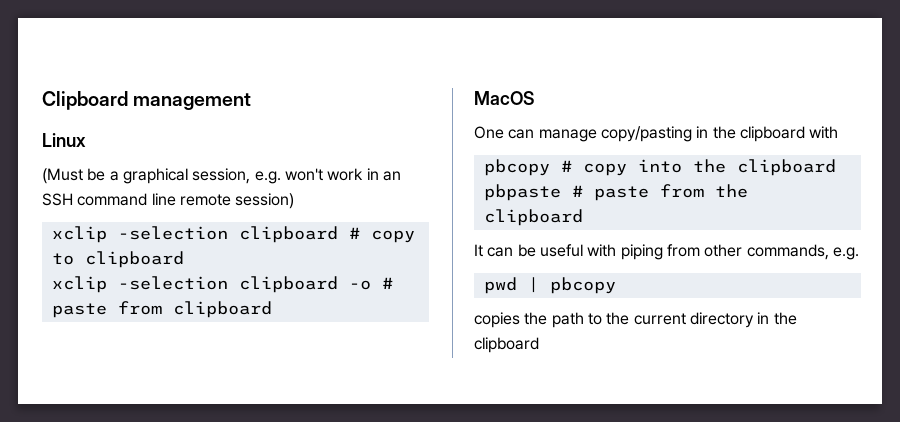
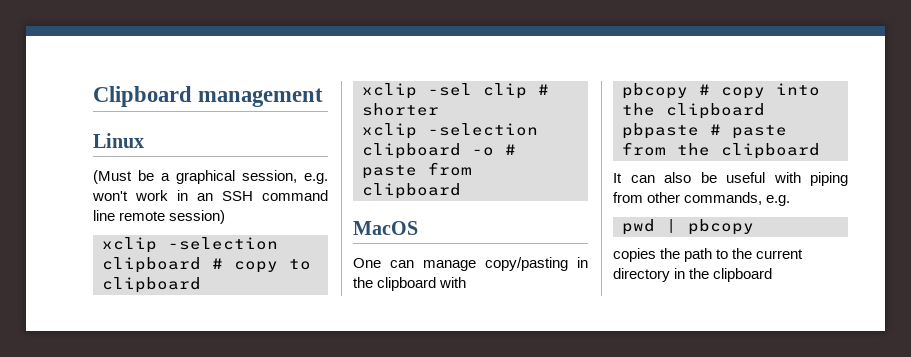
+ xclip -sel clip # shorter
- It can be useful with piping from other commands, e.g.
+ It can also be useful with piping from other commands, e.g.

